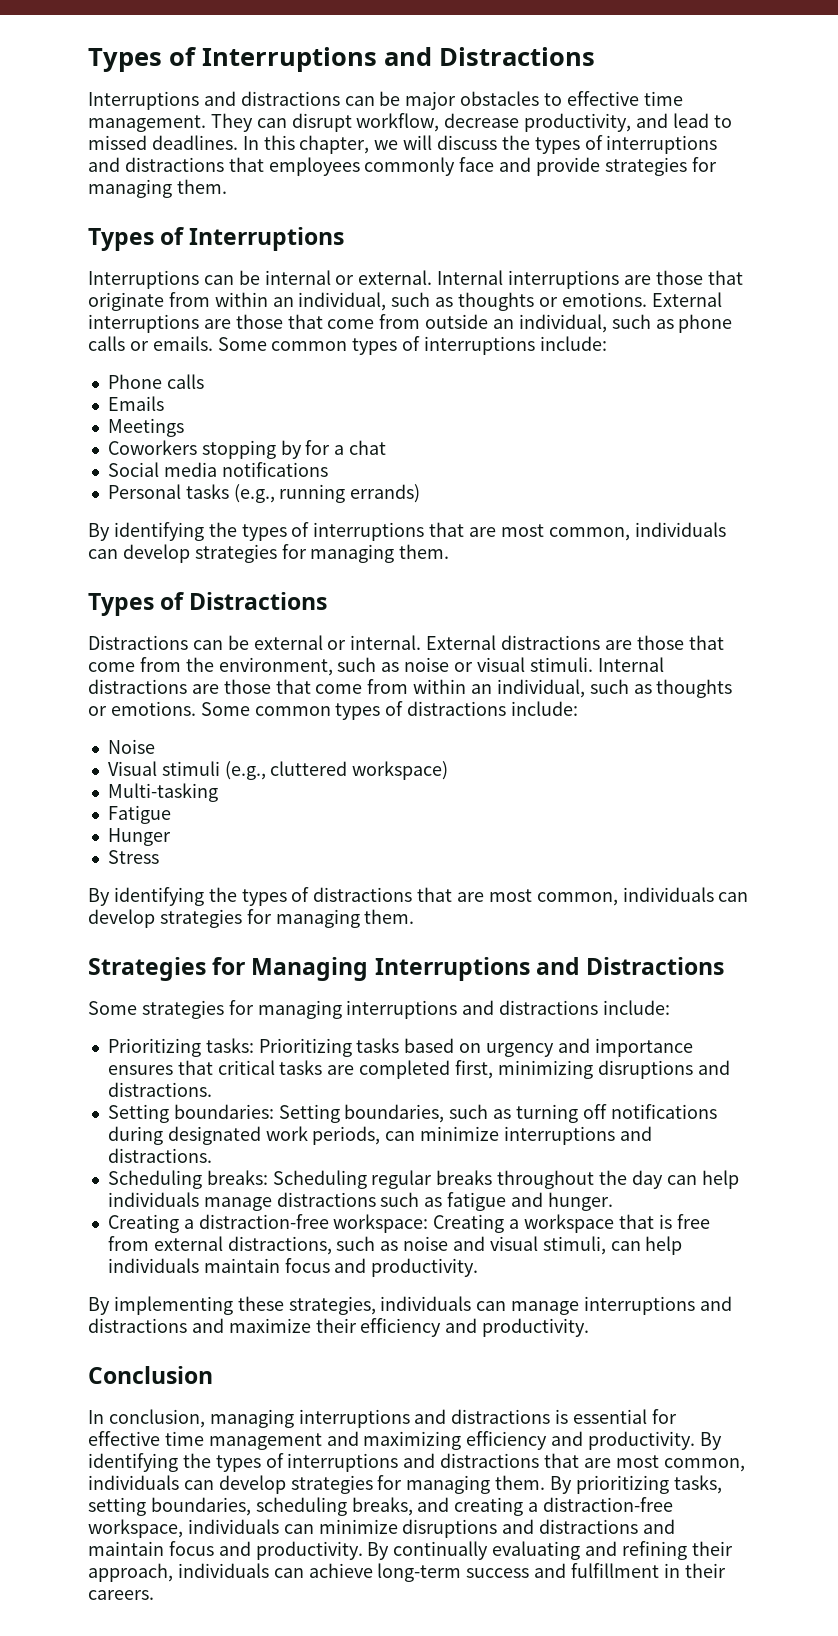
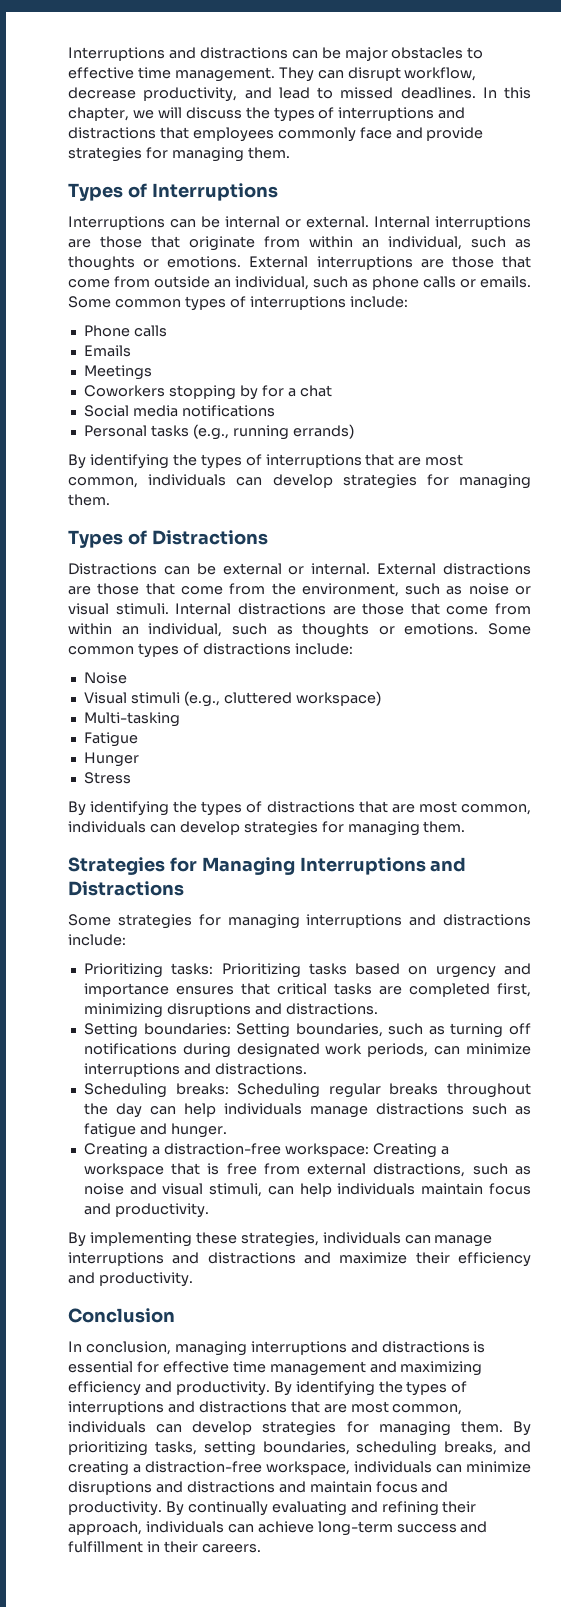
- Types of Interruptions and Distractions

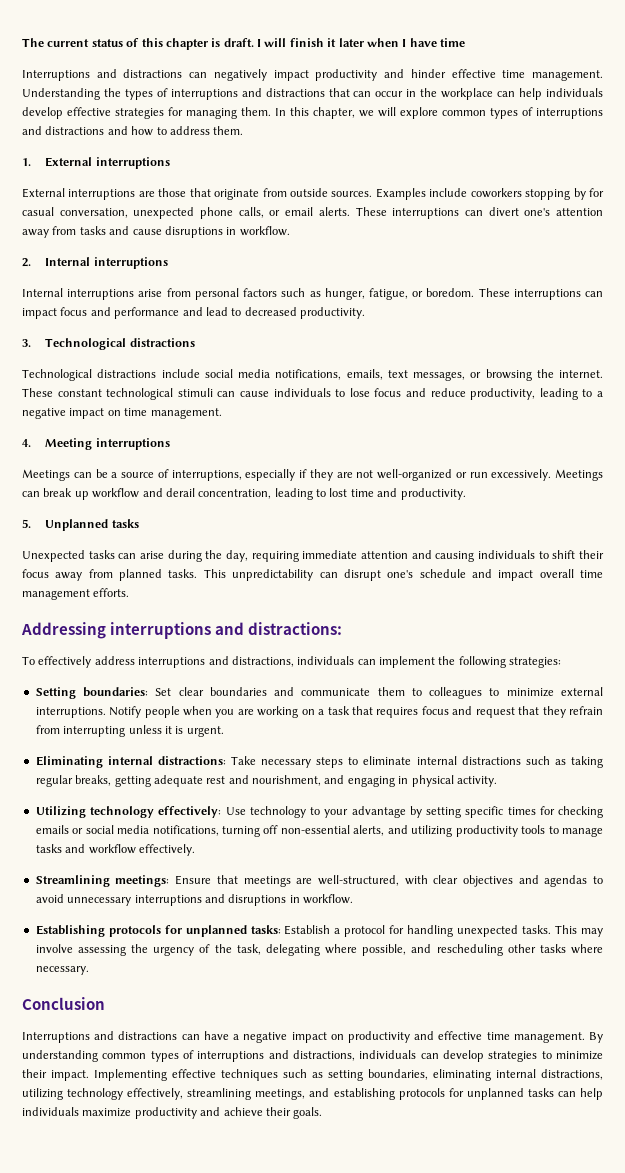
- Interruptions and distractions can be major obstacles to effective time management. They can disrupt workflow, decrease productivity, and lead to missed deadlines. In this chapter, we will discuss the types of interruptions and distractions that employees commonly face and provide strategies for managing them.
- Types of Interruptions
- Interruptions can be internal or external. Internal interruptions are those that originate from within an individual, such as thoughts or emotions. External interruptions are those that come from outside an individual, such as phone calls or emails. Some common types of interruptions include:
- Phone calls
- Emails
- Meetings
- Coworkers stopping by for a chat
- Social media notifications
- Personal tasks (e.g., running errands)
- By identifying the types of interruptions that are most common, individuals can develop strategies for managing them.
- Types of Distractions
- Distractions can be external or internal. External distractions are those that come from the environment, such as noise or visual stimuli. Internal distractions are those that come from within an individual, such as thoughts or emotions. Some common types of distractions include:
- Noise
- Visual stimuli (e.g., cluttered workspace)
- Multi-tasking
- Fatigue
- Hunger
- Stress
- By identifying the types of distractions that are most common, individuals can develop strategies for managing them.
- Strategies for Managing Interruptions and Distractions
- Some strategies for managing interruptions and distractions include:
- Prioritizing tasks: Prioritizing tasks based on urgency and importance ensures that critical tasks are completed first, minimizing disruptions and distractions.
- Setting boundaries: Setting boundaries, such as turning off notifications during designated work periods, can minimize interruptions and distractions.
- Scheduling breaks: Scheduling regular breaks throughout the day can help individuals manage distractions such as fatigue and hunger.
- Creating a distraction-free workspace: Creating a workspace that is free from external distractions, such as noise and visual stimuli, can help individuals maintain focus and productivity.
- By implementing these strategies, individuals can manage interruptions and distractions and maximize their efficiency and productivity.
+ The current status of this chapter is draft. I will finish it later when I have time
+ Interruptions and distractions can negatively impact productivity and hinder effective time management. Understanding the types of interruptions and distractions that can occur in the workplace can help individuals develop effective strategies for managing them. In this chapter, we will explore common types of interruptions and distractions and how to address them.
+ 1. External interruptions
+ External interruptions are those that originate from outside sources. Examples include coworkers stopping by for casual conversation, unexpected phone calls, or email alerts. These interruptions can divert one's attention away from tasks and cause disruptions in workflow.
+ 2. Internal interruptions
+ Internal interruptions arise from personal factors such as hunger, fatigue, or boredom. These interruptions can impact focus and performance and lead to decreased productivity.
+ 3. Technological distractions
+ Technological distractions include social media notifications, emails, text messages, or browsing the internet. These constant technological stimuli can cause individuals to lose focus and reduce productivity, leading to a negative impact on time management.
+ 4. Meeting interruptions
+ Meetings can be a source of interruptions, especially if they are not well-organized or run excessively. Meetings can break up workflow and derail concentration, leading to lost time and productivity.
+ 5. Unplanned tasks
+ Unexpected tasks can arise during the day, requiring immediate attention and causing individuals to shift their focus away from planned tasks. This unpredictability can disrupt one's schedule and impact overall time management efforts.
+ Addressing interruptions and distractions:
+ To effectively address interruptions and distractions, individuals can implement the following strategies:
+ Setting boundaries: Set clear boundaries and communicate them to colleagues to minimize external interruptions. Notify people when you are working on a task that requires focus and request that they refrain from interrupting unless it is urgent.
+ Eliminating internal distractions: Take necessary steps to eliminate internal distractions such as taking regular breaks, getting adequate rest and nourishment, and engaging in physical activity.
+ Utilizing technology effectively: Use technology to your advantage by setting specific times for checking emails or social media notifications, turning off non-essential alerts, and utilizing productivity tools to manage tasks and workflow effectively.
+ Streamlining meetings: Ensure that meetings are well-structured, with clear objectives and agendas to avoid unnecessary interruptions and disruptions in workflow.
+ Establishing protocols for unplanned tasks: Establish a protocol for handling unexpected tasks. This may involve assessing the urgency of the task, delegating where possible, and rescheduling other tasks where necessary.
  Conclusion
- In conclusion, managing interruptions and distractions is essential for effective time management and maximizing efficiency and productivity. By identifying the types of interruptions and distractions that are most common, individuals can develop strategies for managing them. By prioritizing tasks, setting boundaries, scheduling breaks, and creating a distraction-free workspace, individuals can minimize disruptions and distractions and maintain focus and productivity. By continually evaluating and refining their approach, individuals can achieve long-term success and fulfillment in their careers.
+ Interruptions and distractions can have a negative impact on productivity and effective time management. By understanding common types of interruptions and distractions, individuals can develop strategies to minimize their impact. Implementing effective techniques such as setting boundaries, eliminating internal distractions, utilizing technology effectively, streamlining meetings, and establishing protocols for unplanned tasks can help individuals maximize productivity and achieve their goals.

